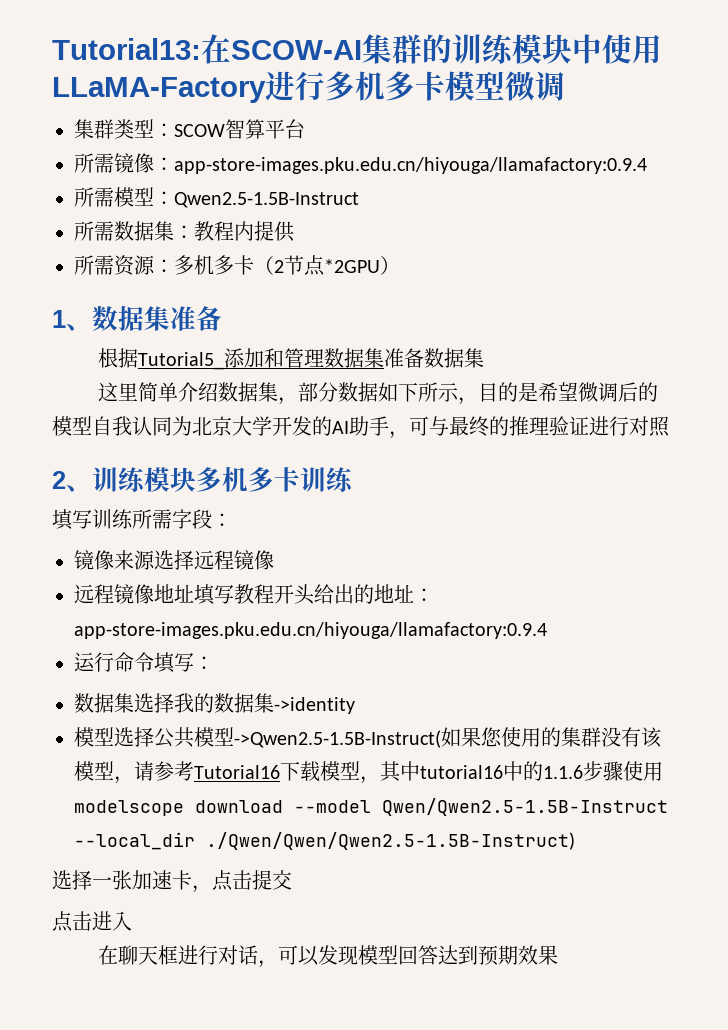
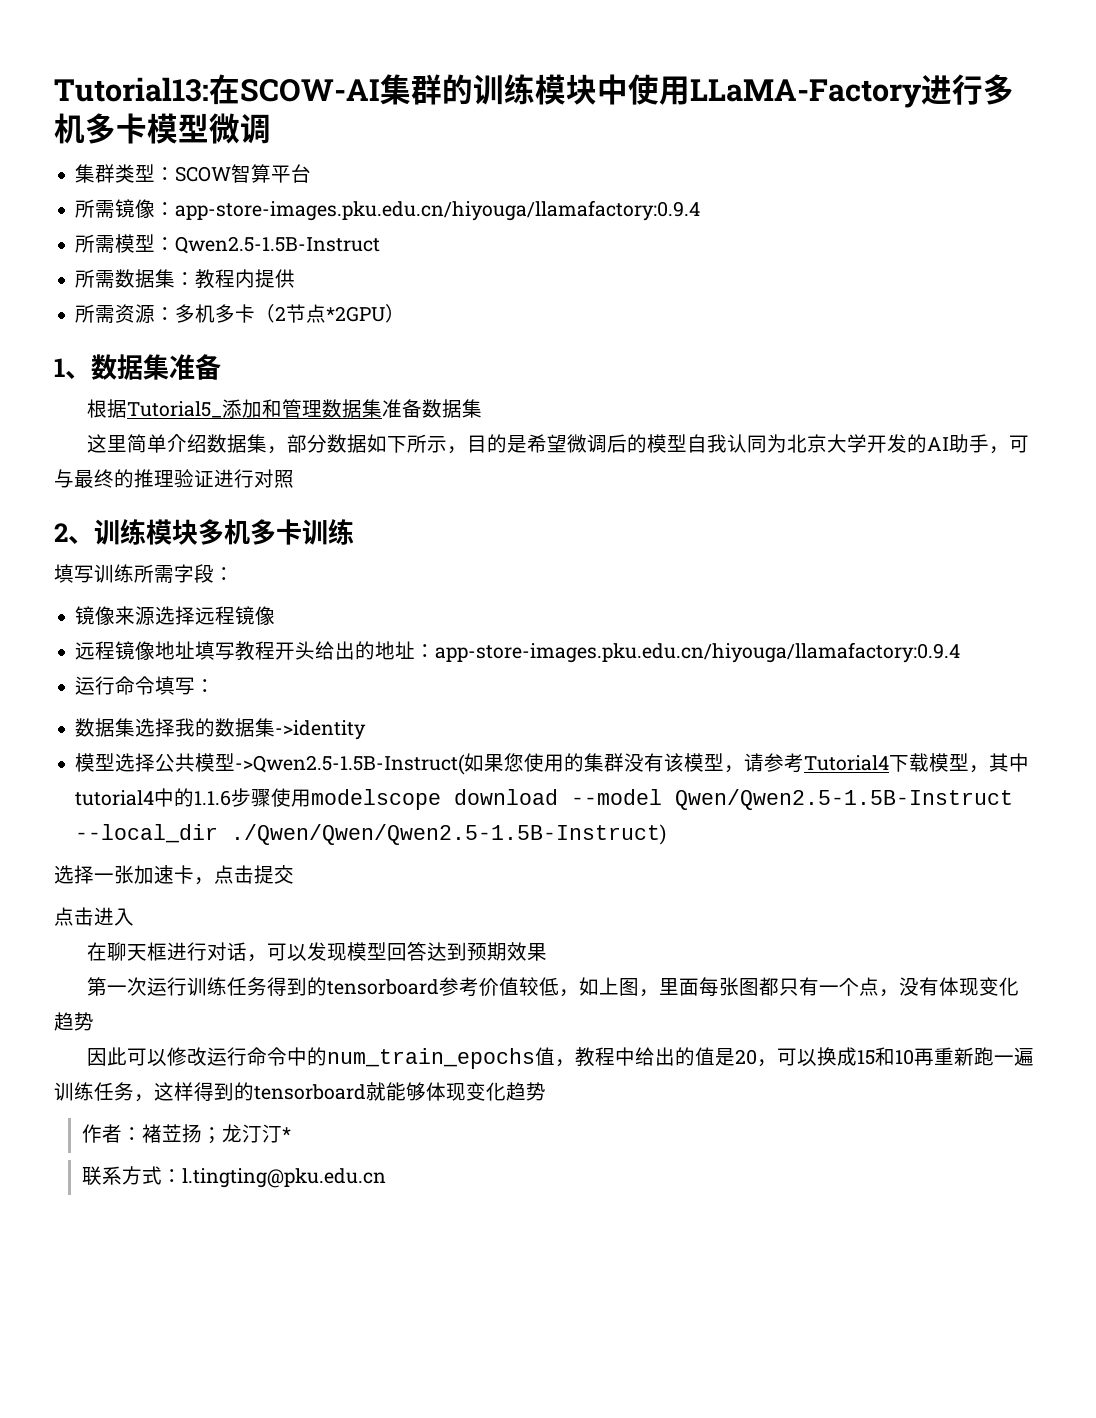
- 模型选择公共模型->Qwen2.5-1.5B-Instruct(如果您使用的集群没有该模型，请参考Tutorial16下载模型，其中tutorial16中的1.1.6步骤使用modelscope download --model Qwen/Qwen2.5-1.5B-Instruct --local_dir ./Qwen/Qwen/Qwen2.5-1.5B-Instruct)
+ 模型选择公共模型->Qwen2.5-1.5B-Instruct(如果您使用的集群没有该模型，请参考Tutorial4下载模型，其中tutorial4中的1.1.6步骤使用modelscope download --model Qwen/Qwen2.5-1.5B-Instruct --local_dir ./Qwen/Qwen/Qwen2.5-1.5B-Instruct)
+ 第一次运行训练任务得到的tensorboard参考价值较低，如上图，里面每张图都只有一个点，没有体现变化趋势
+ 因此可以修改运行命令中的num_train_epochs值，教程中给出的值是20，可以换成15和10再重新跑一遍训练任务，这样得到的tensorboard就能够体现变化趋势
+ 作者：褚苙扬；龙汀汀*
+ 联系方式：l.tingting@pku.edu.cn

